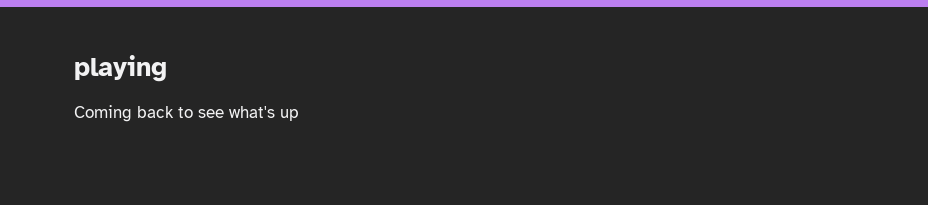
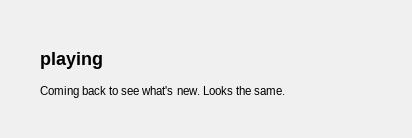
- Coming back to see what's up
+ Coming back to see what's new. Looks the same.

